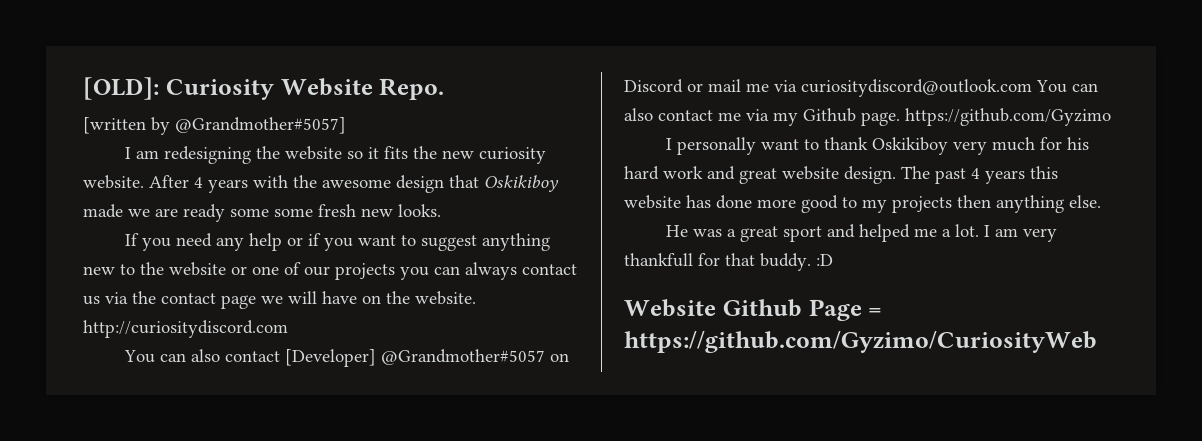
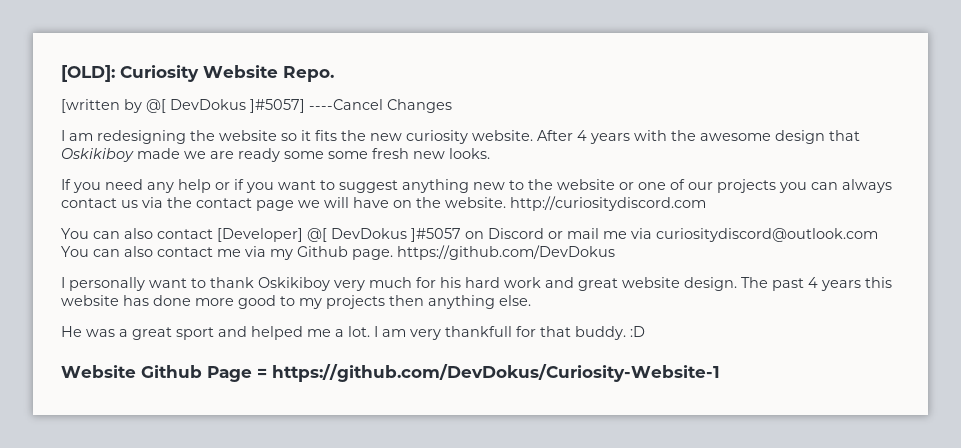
- [written by @Grandmother#5057]
+ [written by @[ DevDokus ]#5057] ----Cancel Changes
- You can also contact [Developer] @Grandmother#5057 on Discord or mail me via curiositydiscord@outlook.com You can also contact me via my Github page. https://github.com/Gyzimo
+ You can also contact [Developer] @[ DevDokus ]#5057 on Discord or mail me via curiositydiscord@outlook.com You can also contact me via my Github page. https://github.com/DevDokus
- Website Github Page = https://github.com/Gyzimo/CuriosityWeb
+ Website Github Page = https://github.com/DevDokus/Curiosity-Website-1

